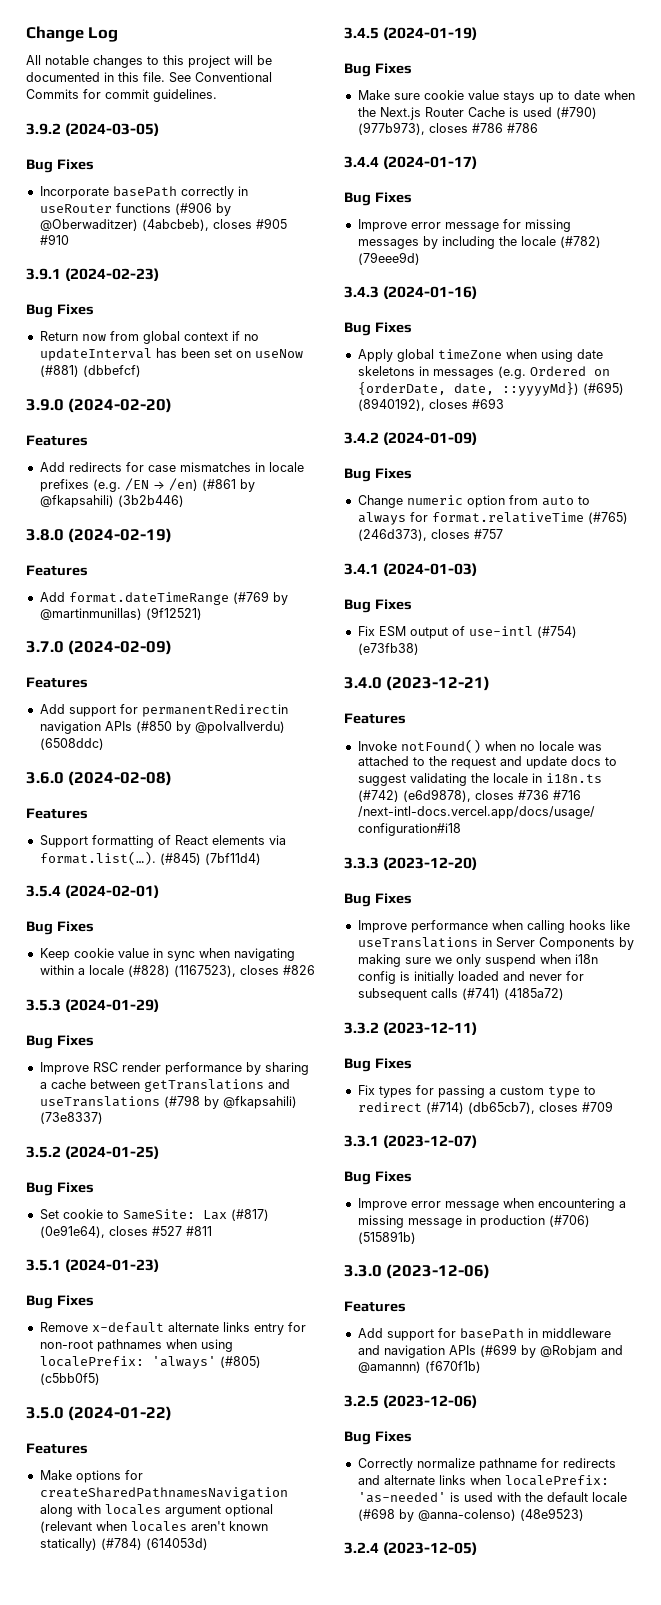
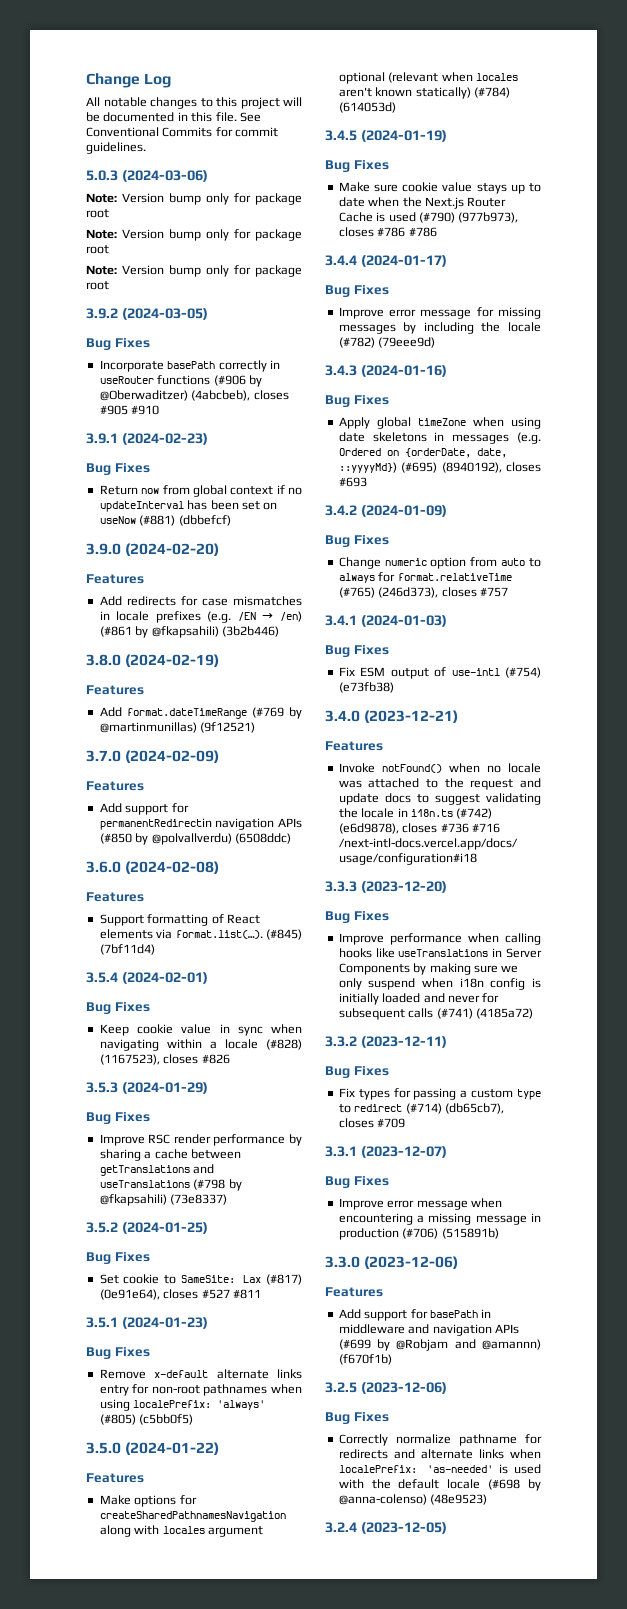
+ 5.0.3 (2024-03-06)
+ Note: Version bump only for package root
+ Note: Version bump only for package root
+ Note: Version bump only for package root

